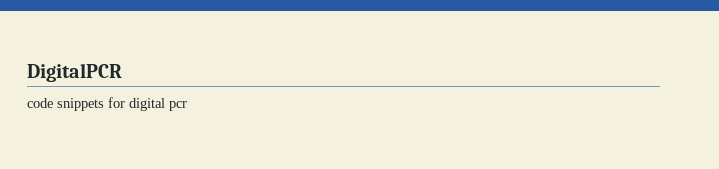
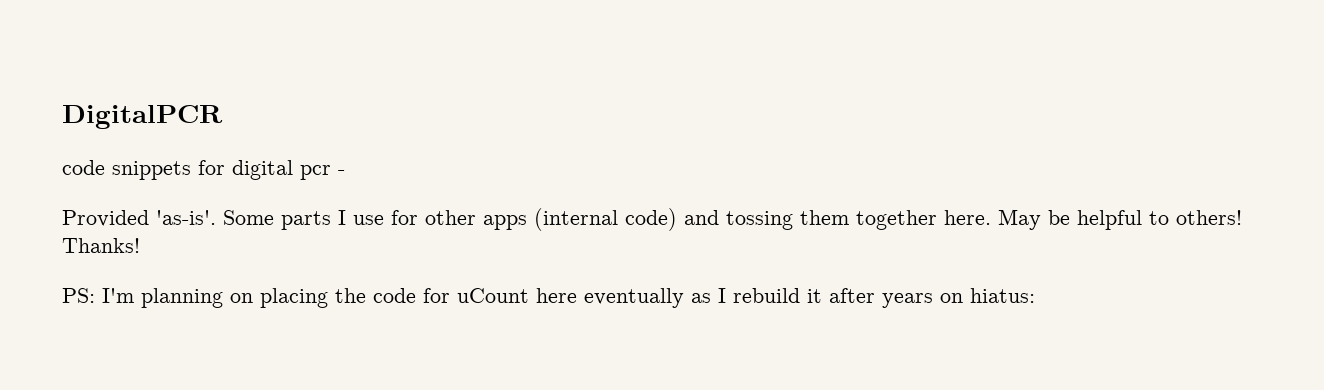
- code snippets for digital pcr
+ code snippets for digital pcr -
+ Provided 'as-is'. Some parts I use for other apps (internal code) and tossing them together here. May be helpful to others! Thanks!
+ PS: I'm planning on placing the code for uCount here eventually as I rebuild it after years on hiatus:

